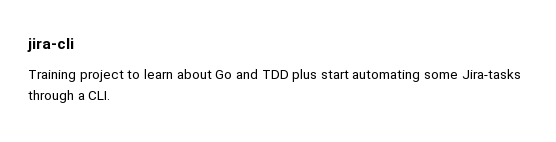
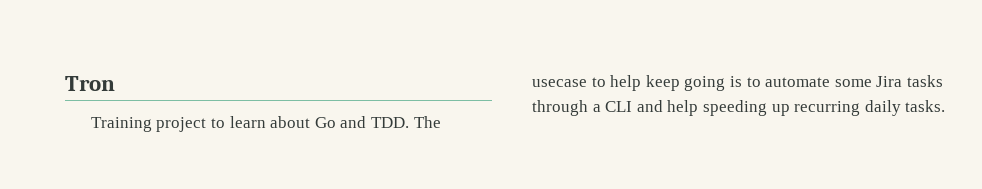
- jira-cli
+ Tron
- Training project to learn about Go and TDD plus start automating some Jira-tasks through a CLI.
+ Training project to learn about Go and TDD. The usecase to help keep going is to automate some Jira tasks through a CLI and help speeding up recurring daily tasks.

